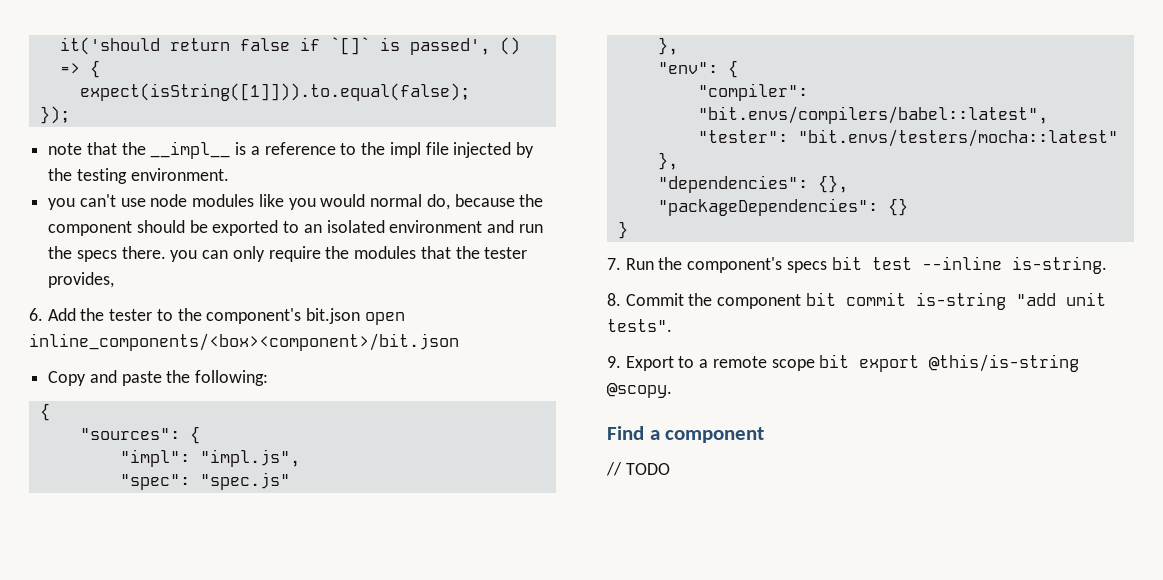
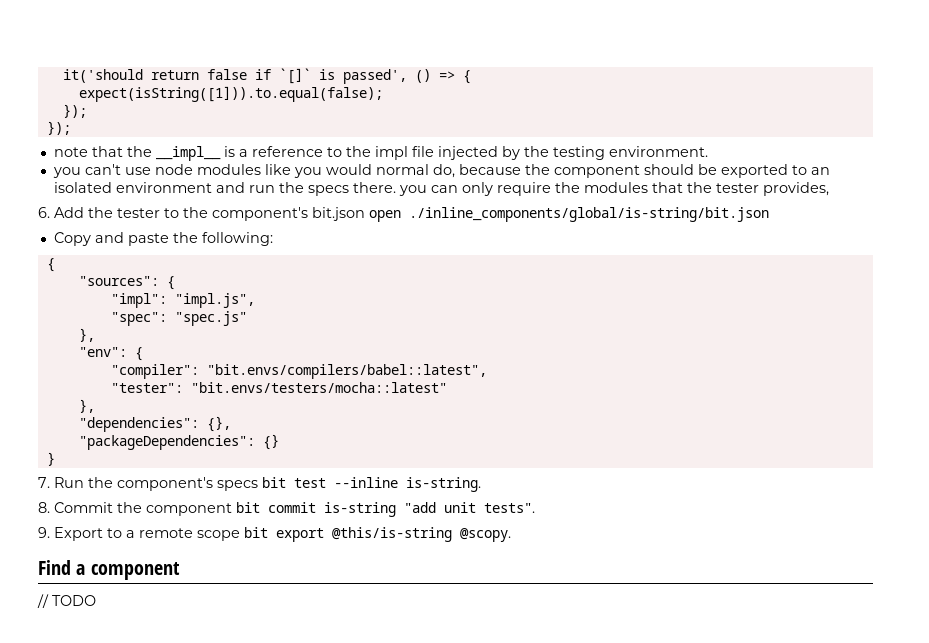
- expect(isString([1]])).to.equal(false);
+ expect(isString([1])).to.equal(false);
+ });
- 6. Add the tester to the component's bit.json open inline_components/<box><component>/bit.json
+ 6. Add the tester to the component's bit.json open ./inline_components/global/is-string/bit.json

